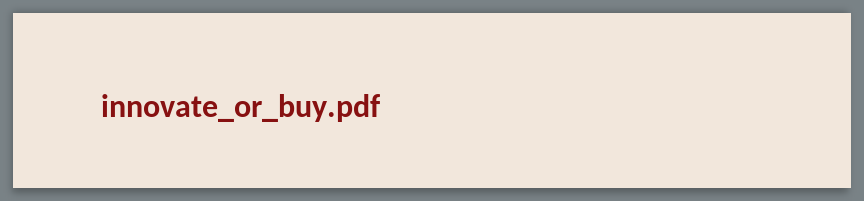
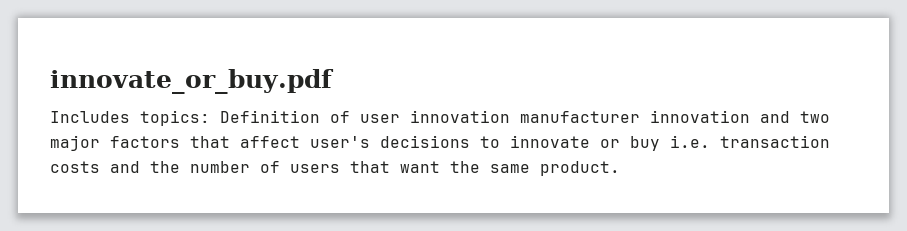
+ Includes topics: Definition of user innovation manufacturer innovation and two major factors that affect user's decisions to innovate or buy i.e. transaction costs and the number of users that want the same product.

